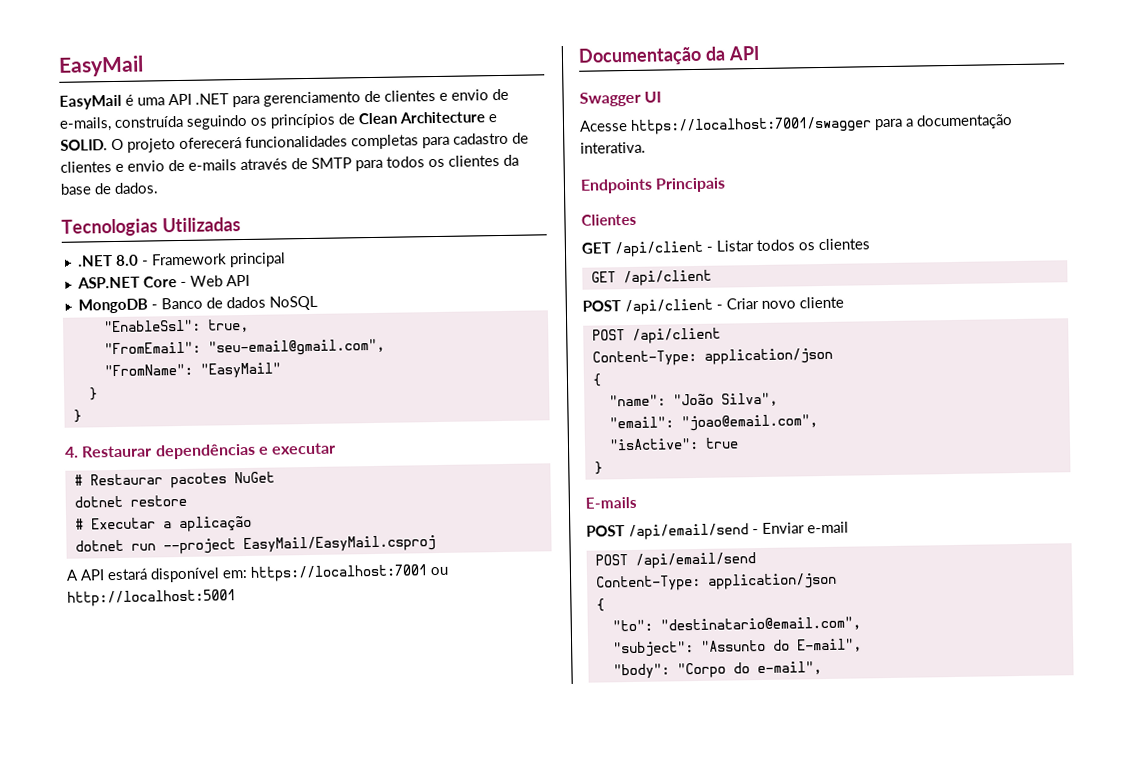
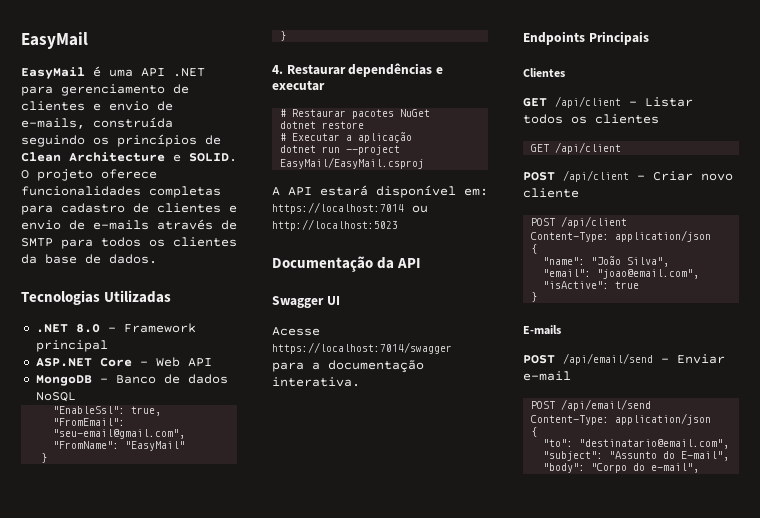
- O projeto oferecerá funcionalidades completas para cadastro de clientes e envio de e-mails através de SMTP para todos os clientes da base de dados.
+ O projeto oferece funcionalidades completas para cadastro de clientes e envio de e-mails através de SMTP para todos os clientes da base de dados.
- A API estará disponível em: https://localhost:7001 ou http://localhost:5001
+ A API estará disponível em: https://localhost:7014 ou http://localhost:5023
- Acesse https://localhost:7001/swagger para a documentação interativa.
+ Acesse https://localhost:7014/swagger para a documentação interativa.

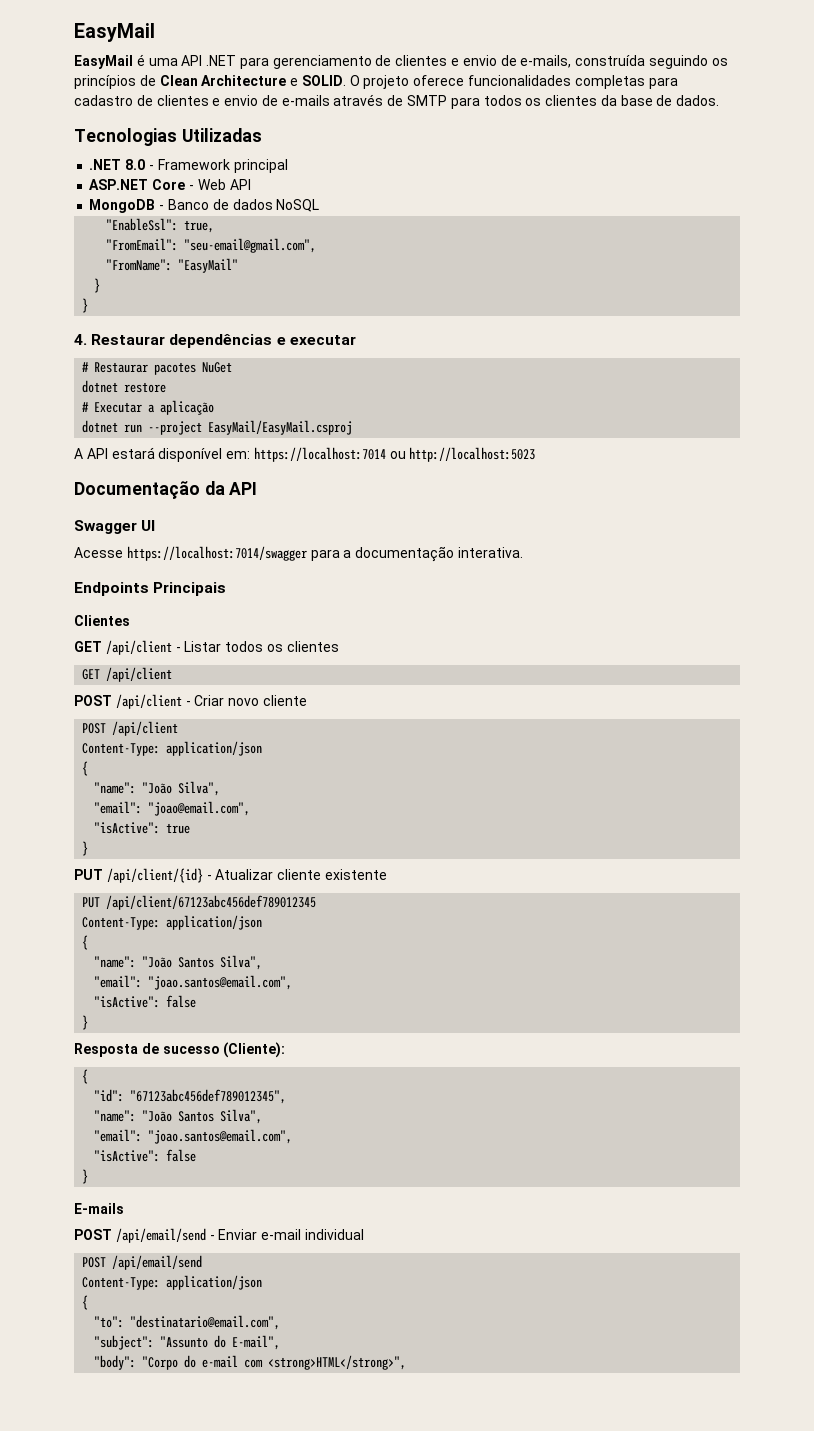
+ PUT /api/client/{id} - Atualizar cliente existente
+ PUT /api/client/67123abc456def789012345
+ Content-Type: application/json
+ {
+ "name": "João Santos Silva",
+ "email": "joao.santos@email.com",
+ "isActive": false
+ }
+ Resposta de sucesso (Cliente):
+ {
+ "id": "67123abc456def789012345",
+ "name": "João Santos Silva",
+ "email": "joao.santos@email.com",
+ "isActive": false
+ }
- POST /api/email/send - Enviar e-mail
+ POST /api/email/send - Enviar e-mail individual
- "body": "Corpo do e-mail",
+ "body": "Corpo do e-mail com <strong>HTML</strong>",

